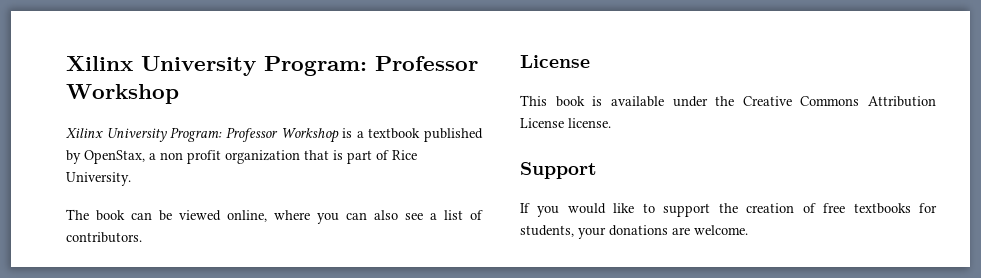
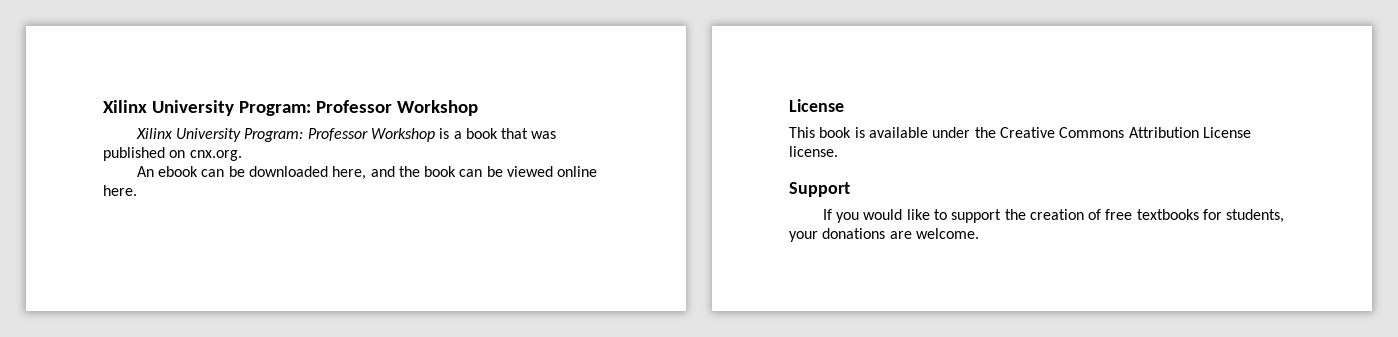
- Xilinx University Program: Professor Workshop is a textbook published by OpenStax, a non profit organization that is part of Rice University.
- The book can be viewed online, where you can also see a list of contributors.
+ Xilinx University Program: Professor Workshop is a book that was published on cnx.org.
+ An ebook can be downloaded here, and the book can be viewed online here.

